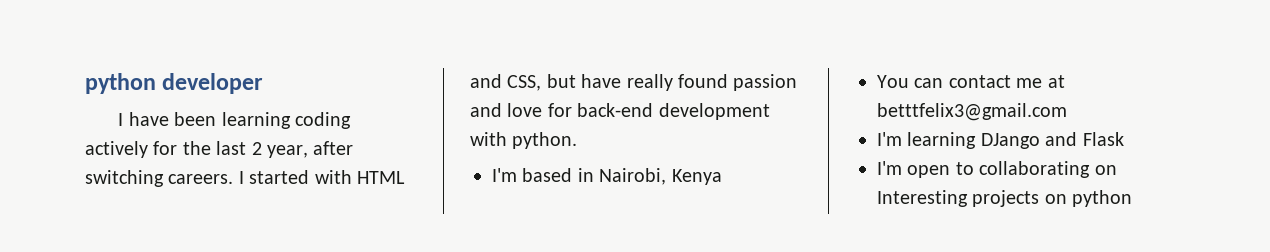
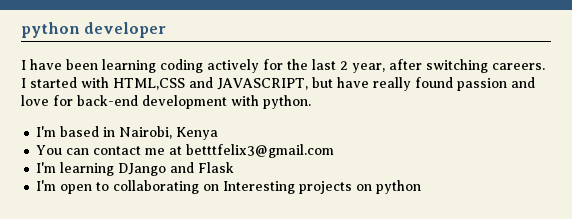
- I started with HTML and CSS, but have really found passion and love for back-end development with python.
+ I started with HTML,CSS and JAVASCRIPT, but have really found passion and love for back-end development with python.

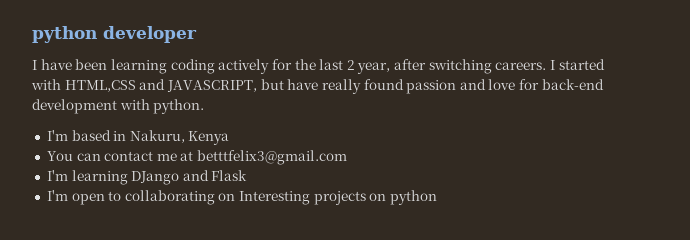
- I'm based in Nairobi, Kenya
+ I'm based in Nakuru, Kenya

